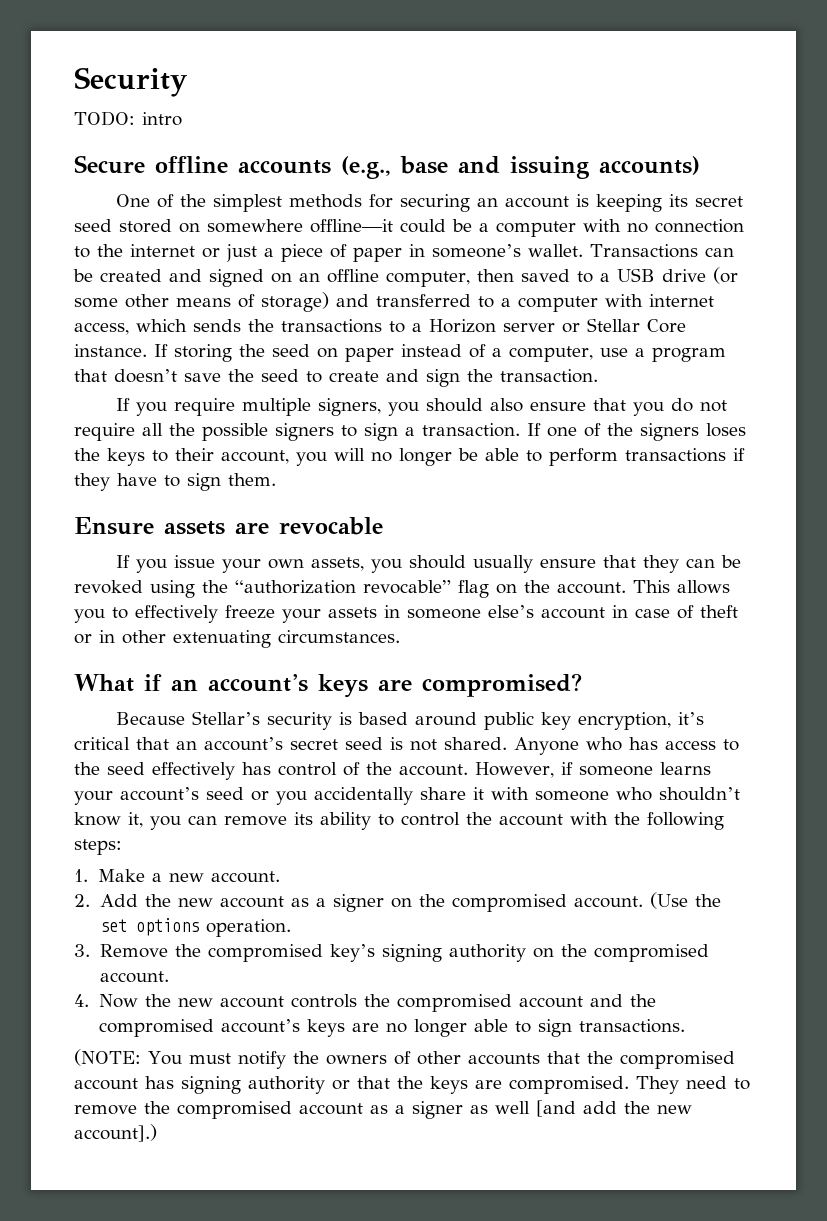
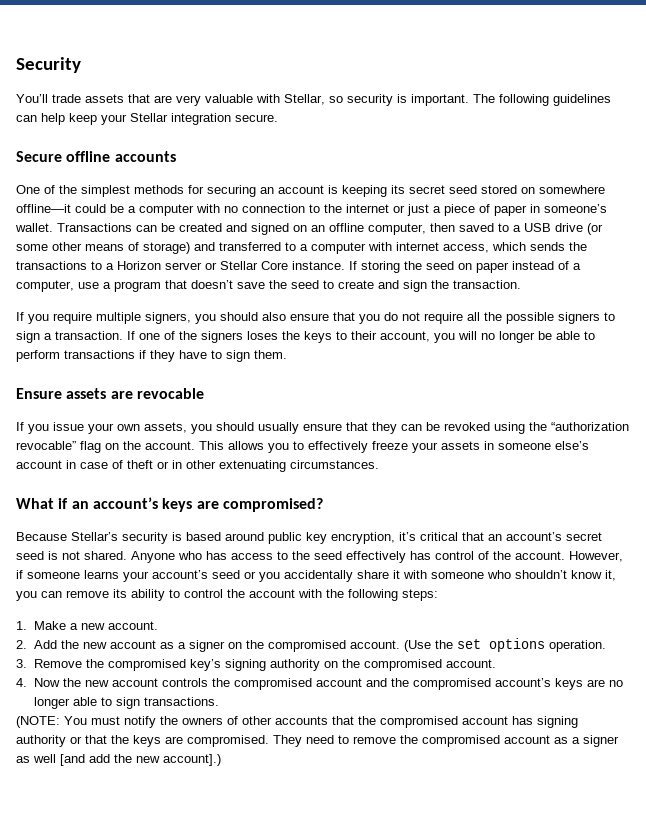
- TODO: intro
- Secure offline accounts (e.g., base and issuing accounts)
+ You’ll trade assets that are very valuable with Stellar, so security is important. The following guidelines can help keep your Stellar integration secure.
+ Secure offline accounts

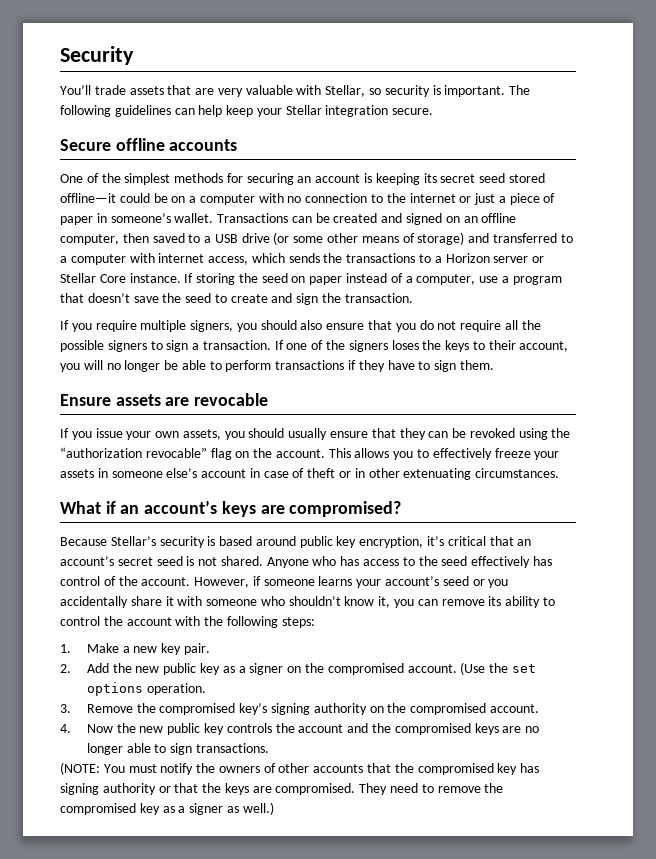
- One of the simplest methods for securing an account is keeping its secret seed stored on somewhere offline—it could be a computer with no connection to the internet or just a piece of paper in someone’s wallet.
+ One of the simplest methods for securing an account is keeping its secret seed stored offline—it could be on a computer with no connection to the internet or just a piece of paper in someone’s wallet.
- 1. Make a new account.
+ 1. Make a new key pair.
- 2. Add the new account as a signer on the compromised account.
+ 2. Add the new public key as a signer on the compromised account.
- 4. Now the new account controls the compromised account and the compromised account’s keys are no longer able to sign transactions.
+ 4. Now the new public key controls the account and the compromised keys are no longer able to sign transactions.
- (NOTE: You must notify the owners of other accounts that the compromised account has signing authority or that the keys are compromised.
+ (NOTE: You must notify the owners of other accounts that the compromised key has signing authority or that the keys are compromised.
- They need to remove the compromised account as a signer as well [and add the new account].)
+ They need to remove the compromised key as a signer as well.)

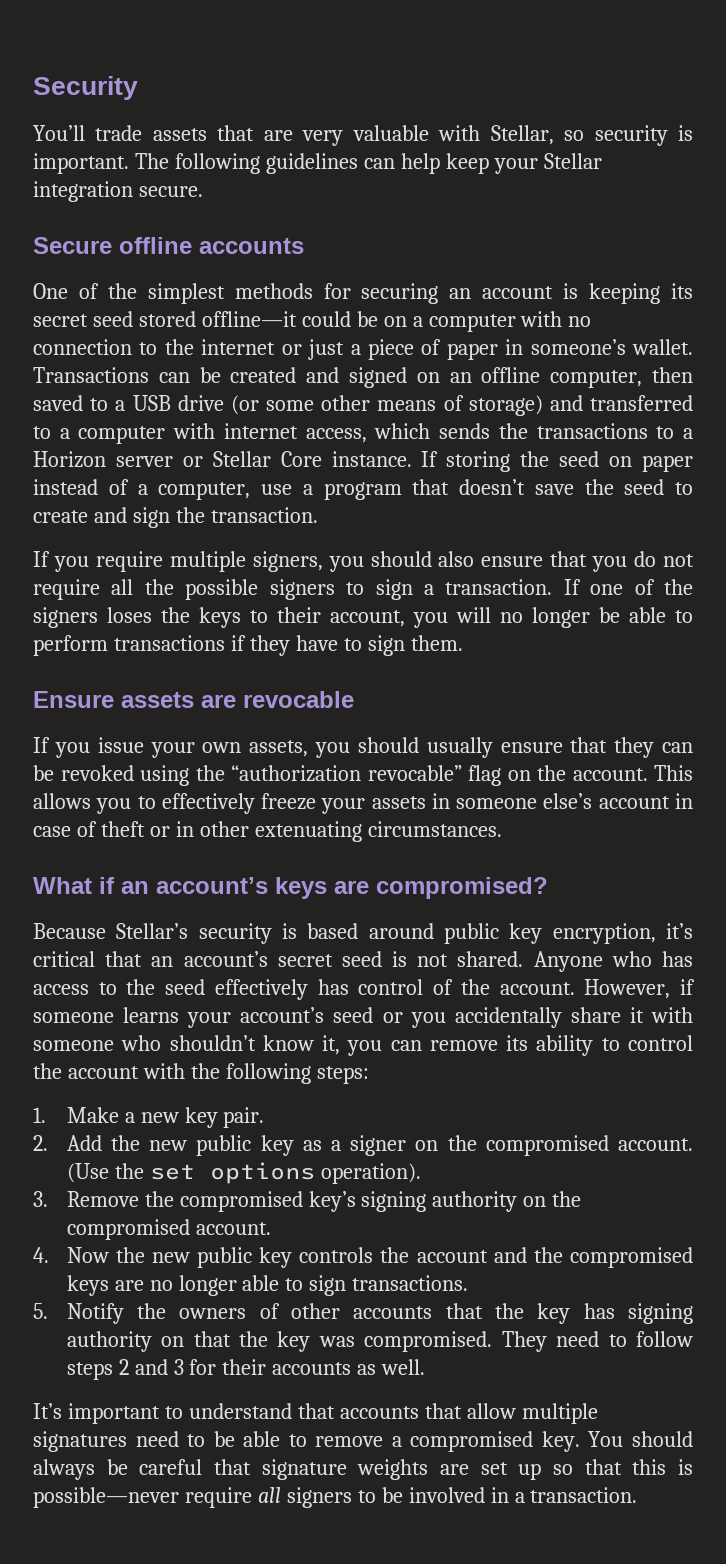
- (Use the set options operation.
+ (Use the set options operation).
- (NOTE: You must notify the owners of other accounts that the compromised key has signing authority or that the keys are compromised.
+ 5. Notify the owners of other accounts that the key has signing authority on that the key was compromised.
- They need to remove the compromised key as a signer as well.)
+ They need to follow steps 2 and 3 for their accounts as well.
+ It’s important to understand that accounts that allow multiple signatures need to be able to remove a compromised key. You should always be careful that signature weights are set up so that this is possible—never require all signers to be involved in a transaction.

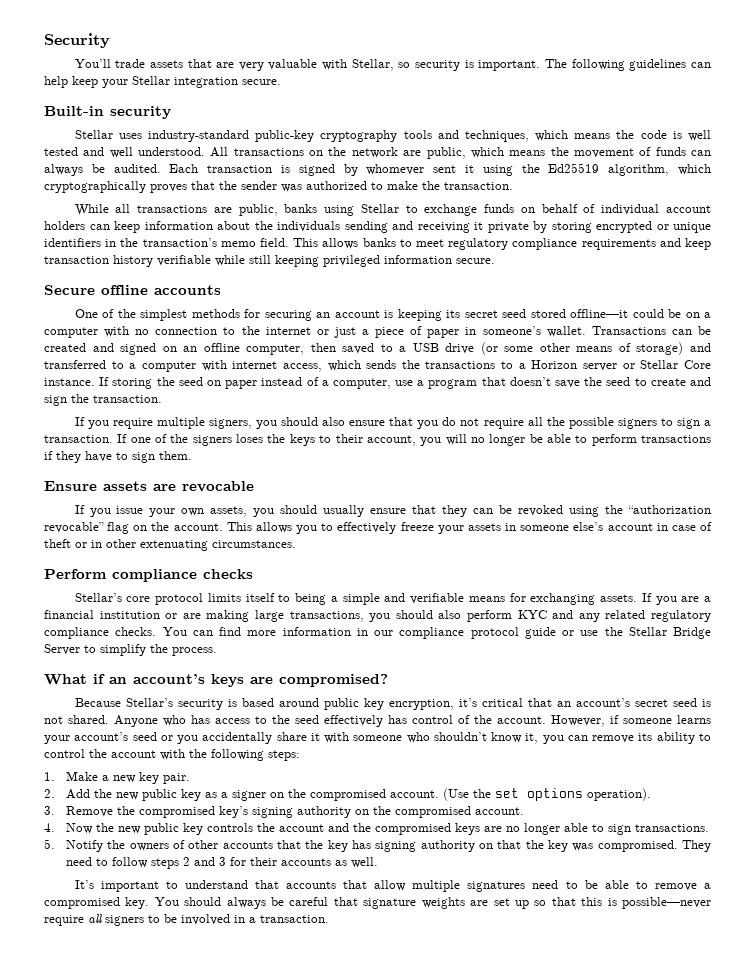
+ Built-in security
+ Stellar uses industry-standard public-key cryptography tools and techniques, which means the code is well tested and well understood. All transactions on the network are public, which means the movement of funds can always be audited. Each transaction is signed by whomever sent it using the Ed25519 algorithm, which cryptographically proves that the sender was authorized to make the transaction.
+ While all transactions are public, banks using Stellar to exchange funds on behalf of individual account holders can keep information about the individuals sending and receiving it private by storing encrypted or unique identifiers in the transaction’s memo field. This allows banks to meet regulatory compliance requirements and keep transaction history verifiable while still keeping privileged information secure.
+ Perform compliance checks
+ Stellar’s core protocol limits itself to being a simple and verifiable means for exchanging assets. If you are a financial institution or are making large transactions, you should also perform KYC and any related regulatory compliance checks. You can find more information in our compliance protocol guide or use the Stellar Bridge Server to simplify the process.

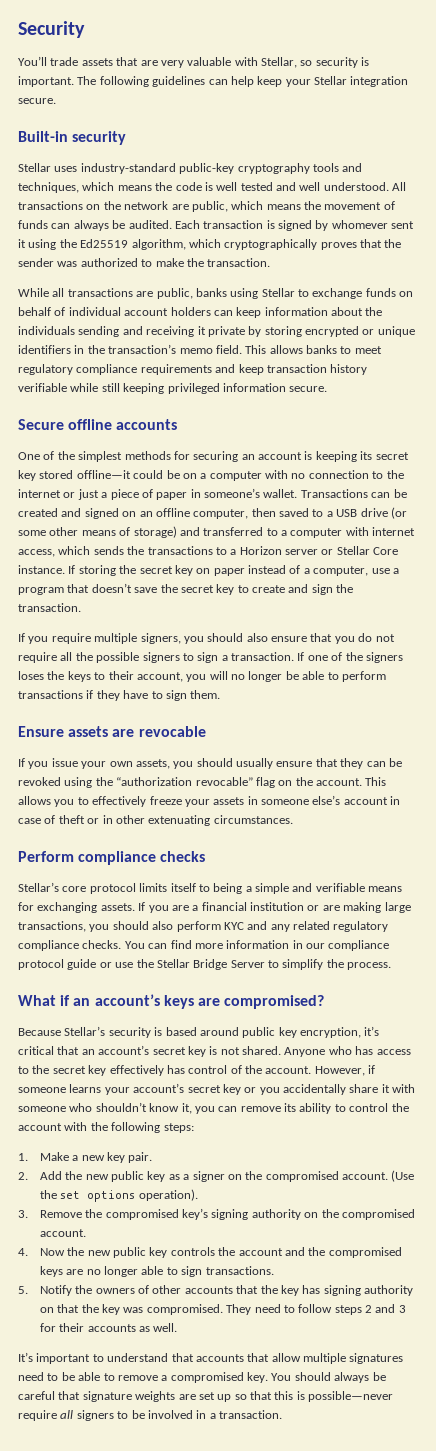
- One of the simplest methods for securing an account is keeping its secret seed stored offline—it could be on a computer with no connection to the internet or just a piece of paper in someone’s wallet.
+ One of the simplest methods for securing an account is keeping its secret key stored offline—it could be on a computer with no connection to the internet or just a piece of paper in someone’s wallet.
- If storing the seed on paper instead of a computer, use a program that doesn’t save the seed to create and sign the transaction.
+ If storing the secret key on paper instead of a computer, use a program that doesn’t save the secret key to create and sign the transaction.
- Because Stellar’s security is based around public key encryption, it’s critical that an account’s secret seed is not shared.
+ Because Stellar’s security is based around public key encryption, it’s critical that an account’s secret key is not shared.
- Anyone who has access to the seed effectively has control of the account.
+ Anyone who has access to the secret key effectively has control of the account.
- However, if someone learns your account’s seed or you accidentally share it with someone who shouldn’t know it, you can remove its ability to control the account with the following steps:
+ However, if someone learns your account’s secret key or you accidentally share it with someone who shouldn’t know it, you can remove its ability to control the account with the following steps:

